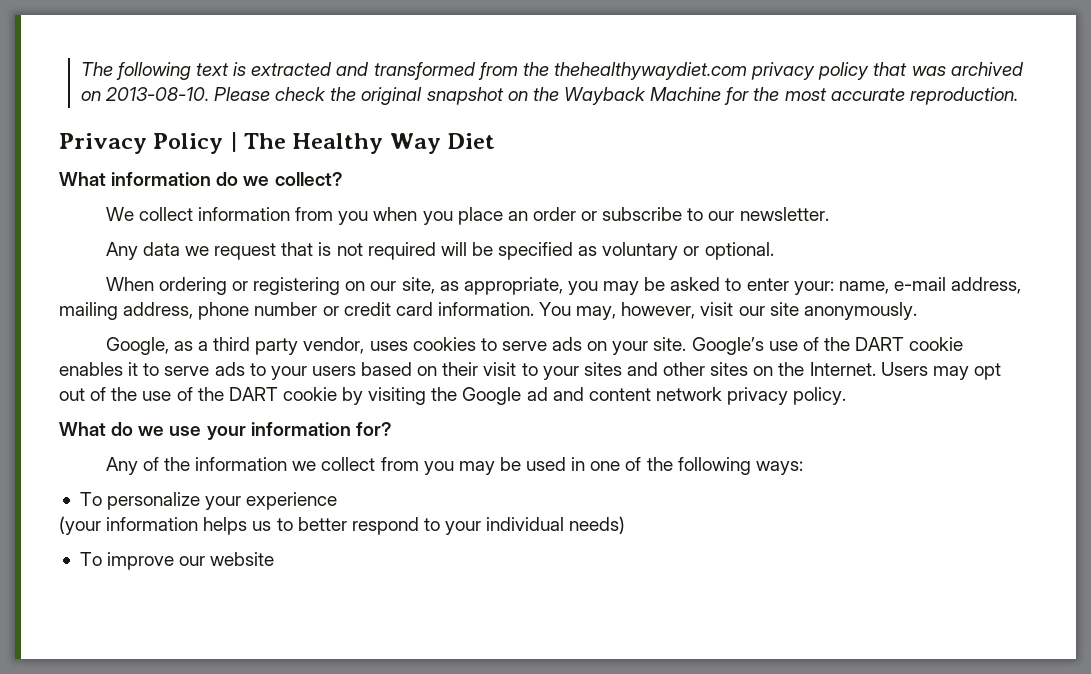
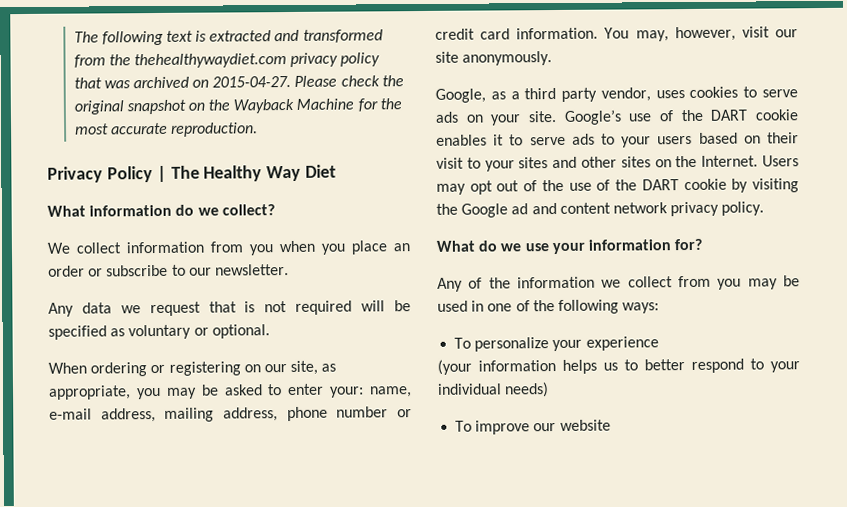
- The following text is extracted and transformed from the thehealthywaydiet.com privacy policy that was archived on 2013-08-10.
+ The following text is extracted and transformed from the thehealthywaydiet.com privacy policy that was archived on 2015-04-27.

